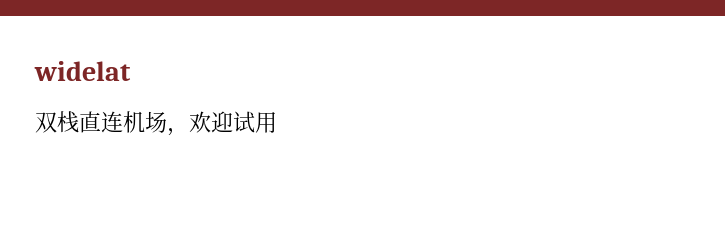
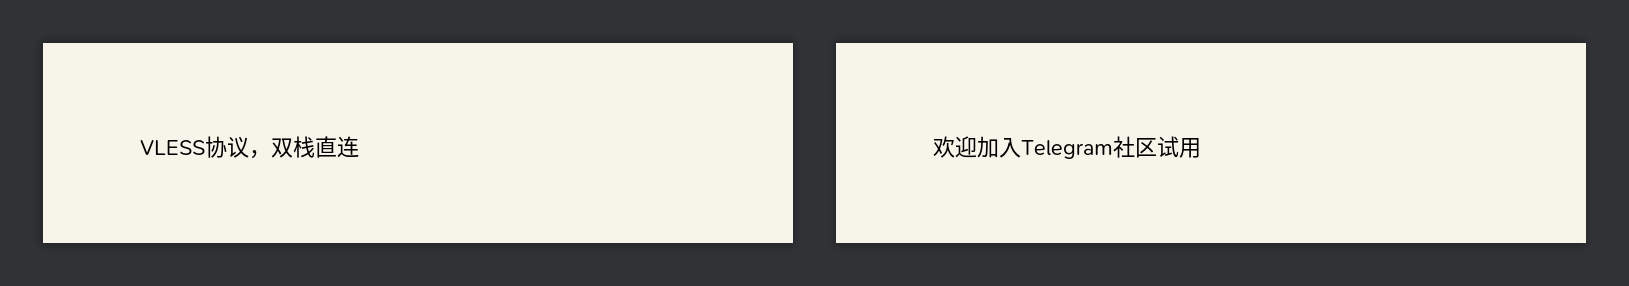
- widelat
- 双栈直连机场，欢迎试用
+ VLESS协议，双栈直连
+ 欢迎加入Telegram社区试用

